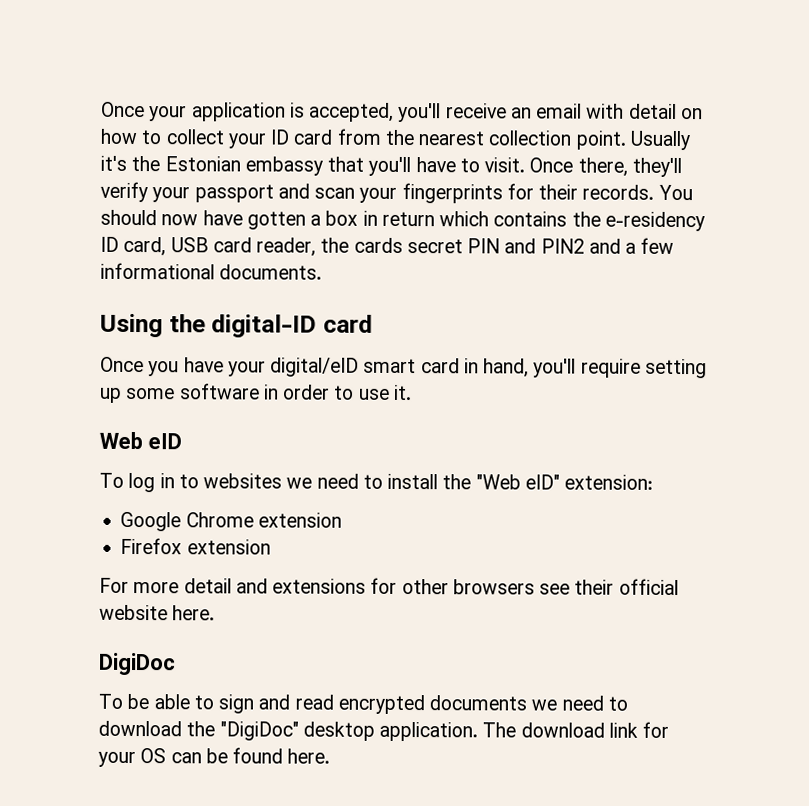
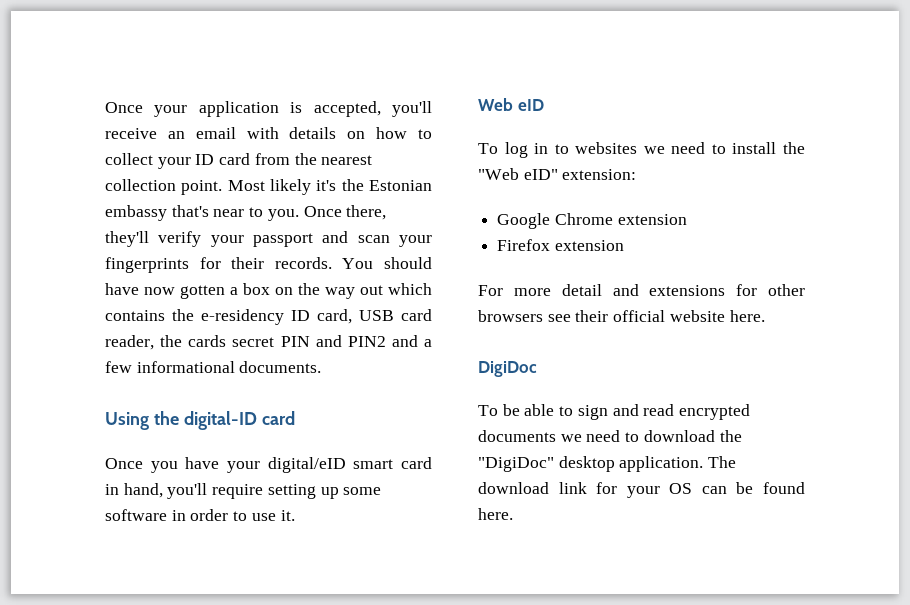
- Once your application is accepted, you'll receive an email with detail on how to collect your ID card from the nearest collection point.
+ Once your application is accepted, you'll receive an email with details on how to collect your ID card from the nearest collection point.
- Usually it's the Estonian embassy that you'll have to visit.
+ Most likely it's the Estonian embassy that's near to you.
- You should now have gotten a box in return which contains the e-residency ID card, USB card reader, the cards secret PIN and PIN2 and a few informational documents.
+ You should have now gotten a box on the way out which contains the e-residency ID card, USB card reader, the cards secret PIN and PIN2 and a few informational documents.

